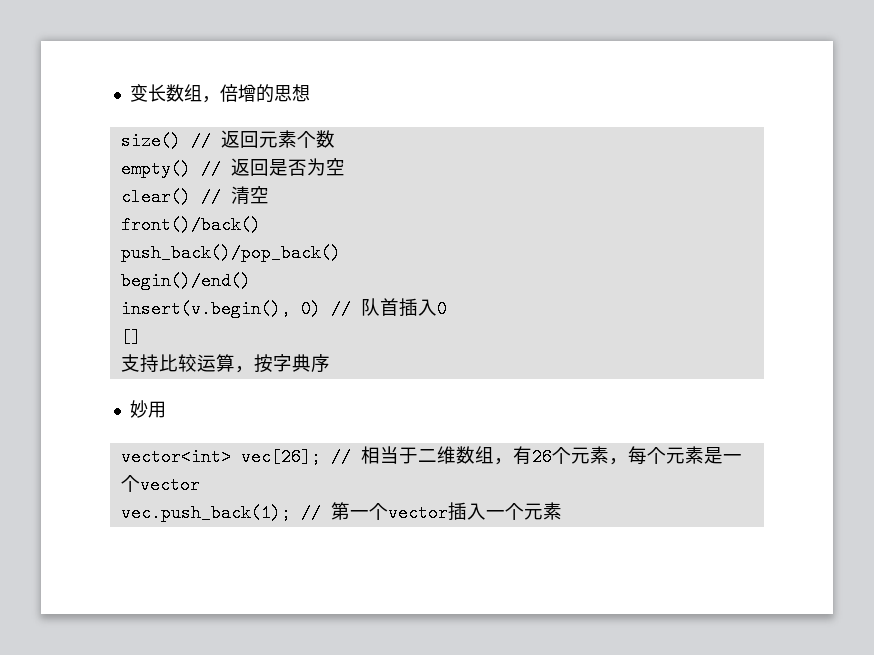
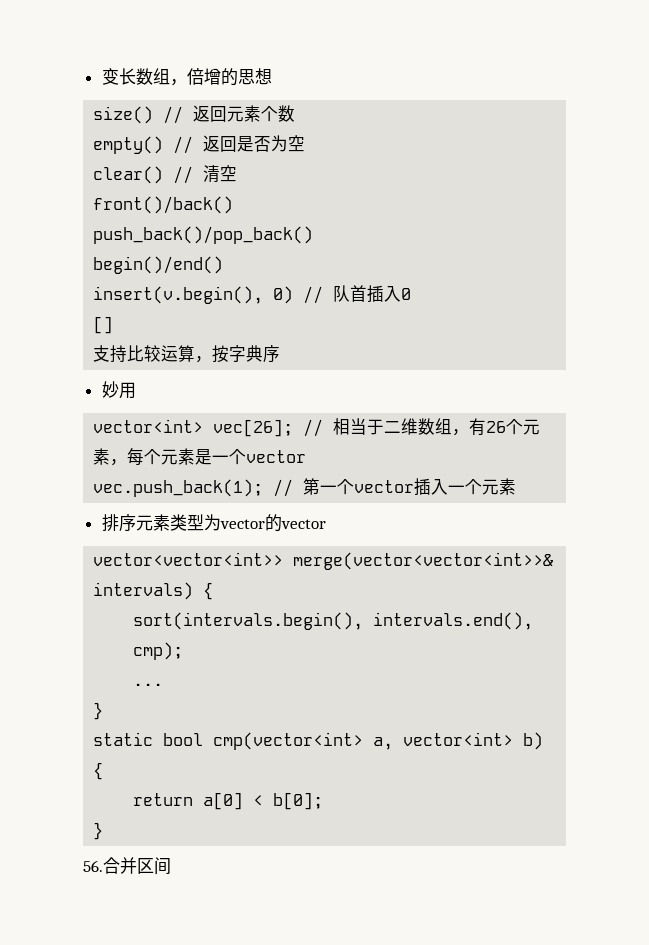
+ 排序元素类型为vector的vector
+ vector<vector<int>> merge(vector<vector<int>>& intervals) {
+ sort(intervals.begin(), intervals.end(), cmp);
+ ...
+ }
+ static bool cmp(vector<int> a, vector<int> b) {
+ return a[0] < b[0];
+ }
+ 56.合并区间

